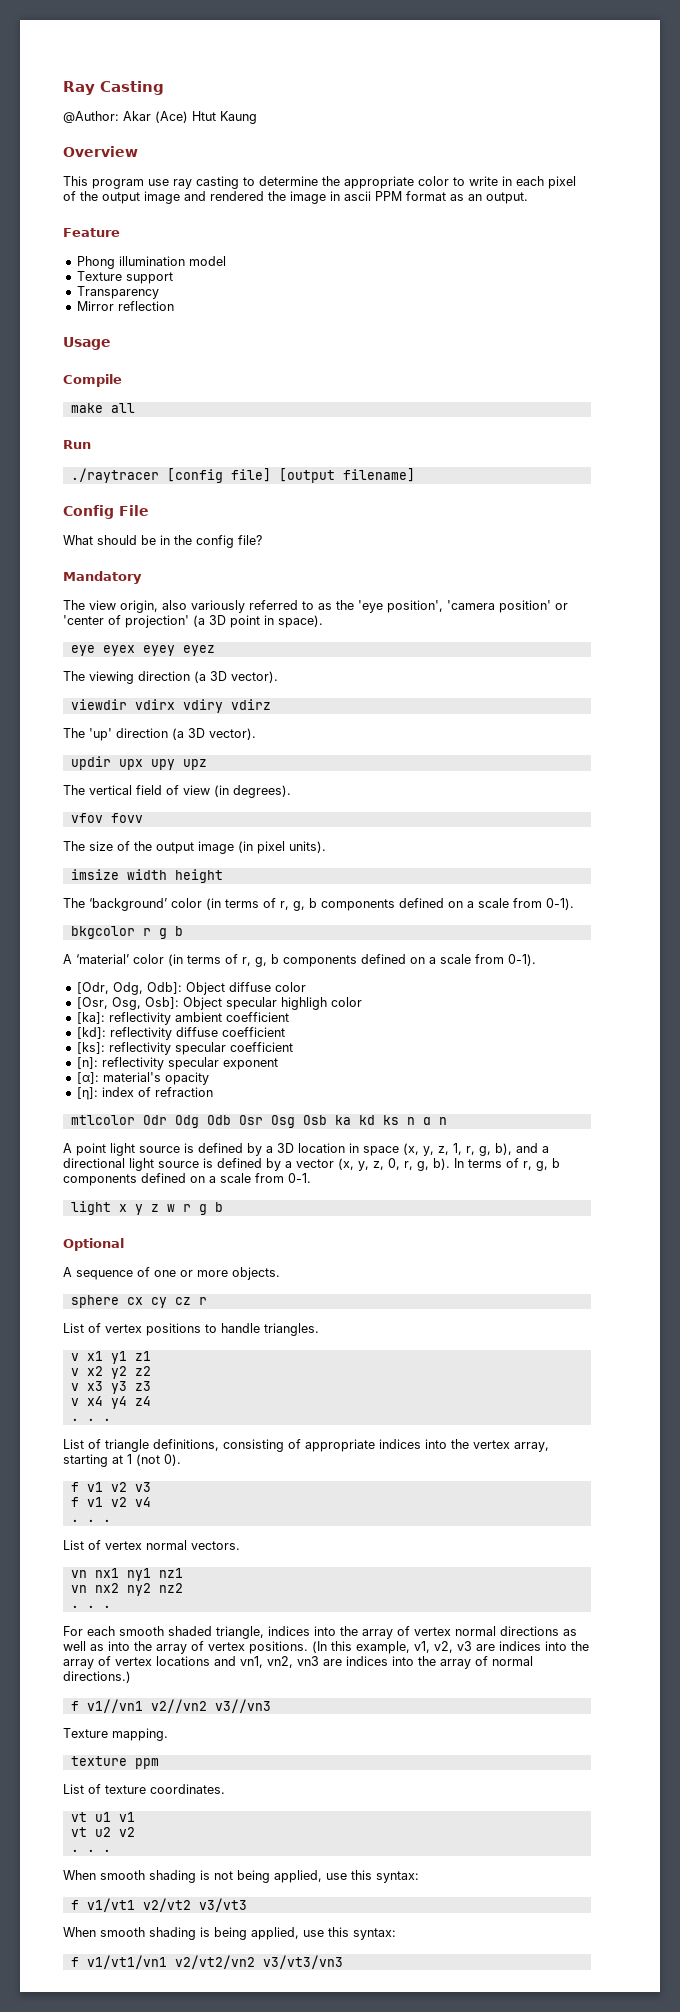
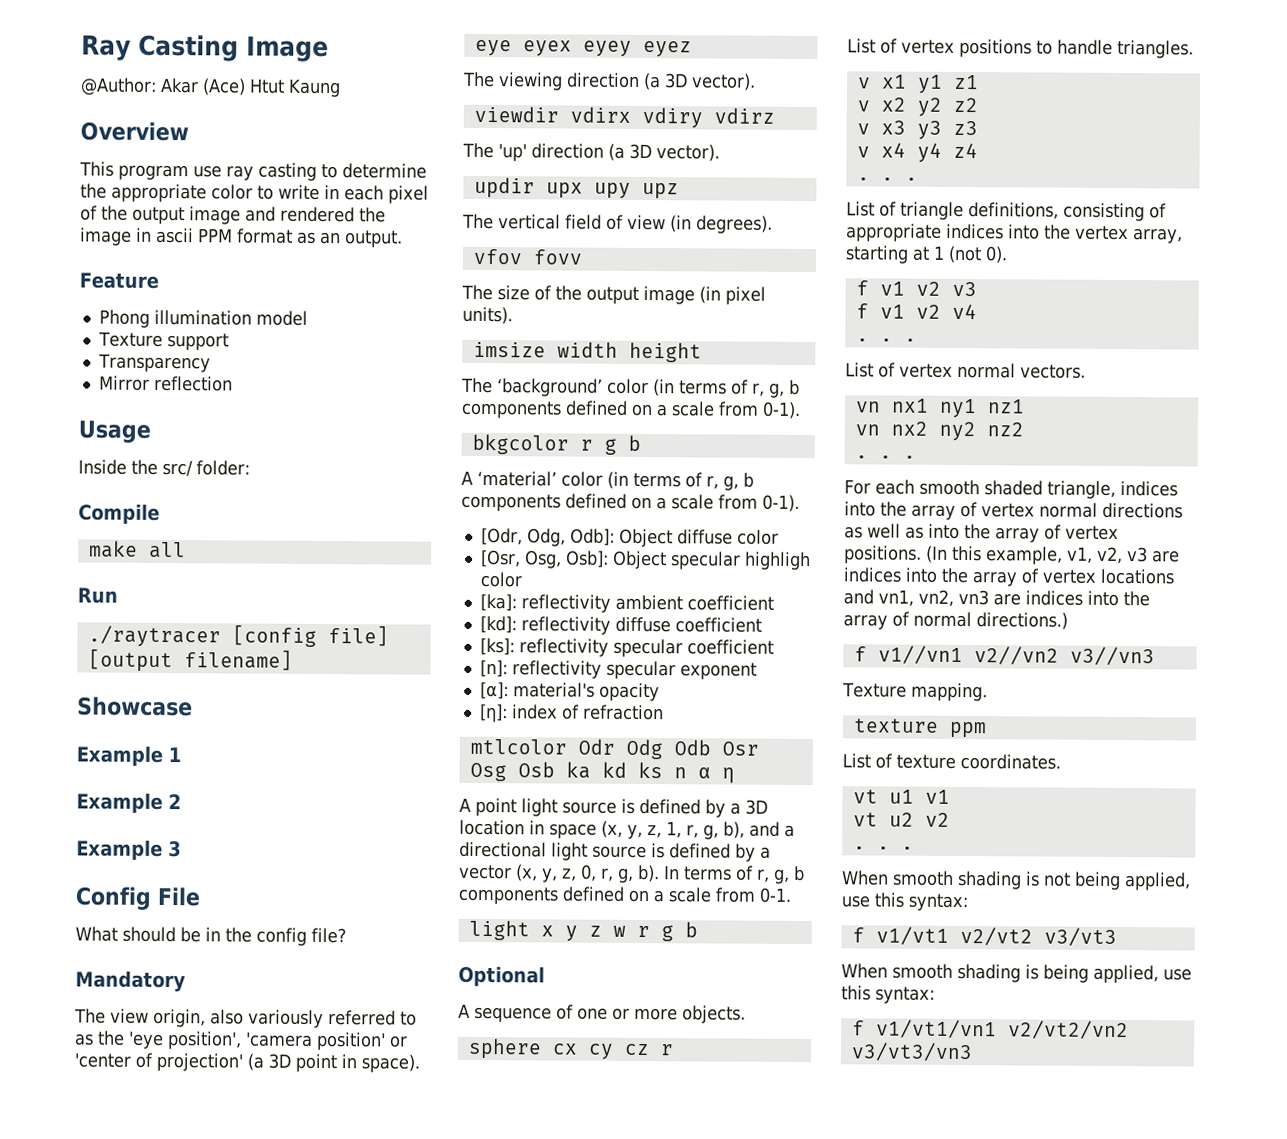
- Ray Casting
+ Ray Casting Image
+ Inside the src/ folder:
+ Showcase
+ Example 1
+ Example 2
+ Example 3

